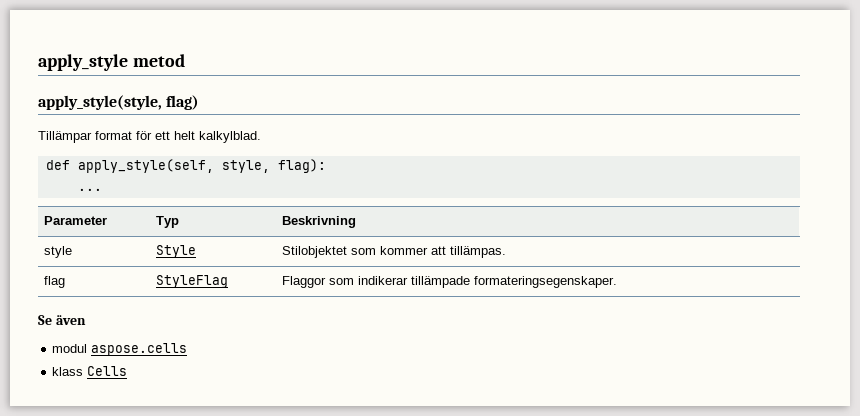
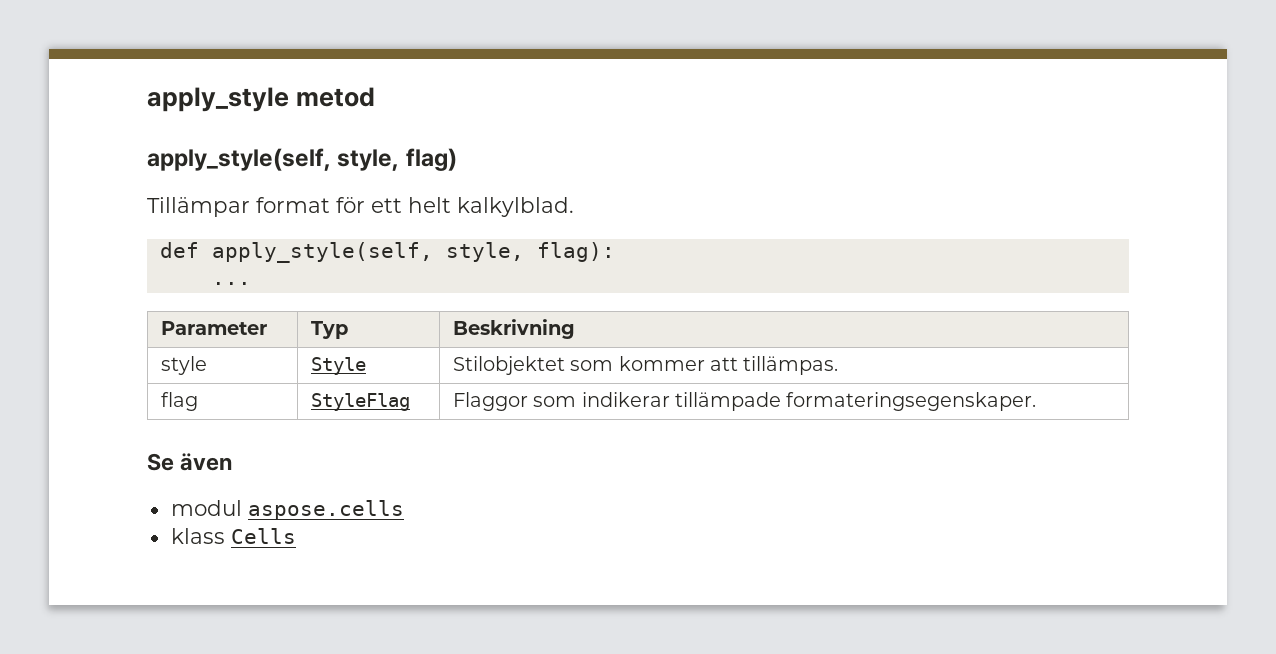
- apply_style(style, flag)
+ apply_style(self, style, flag)

